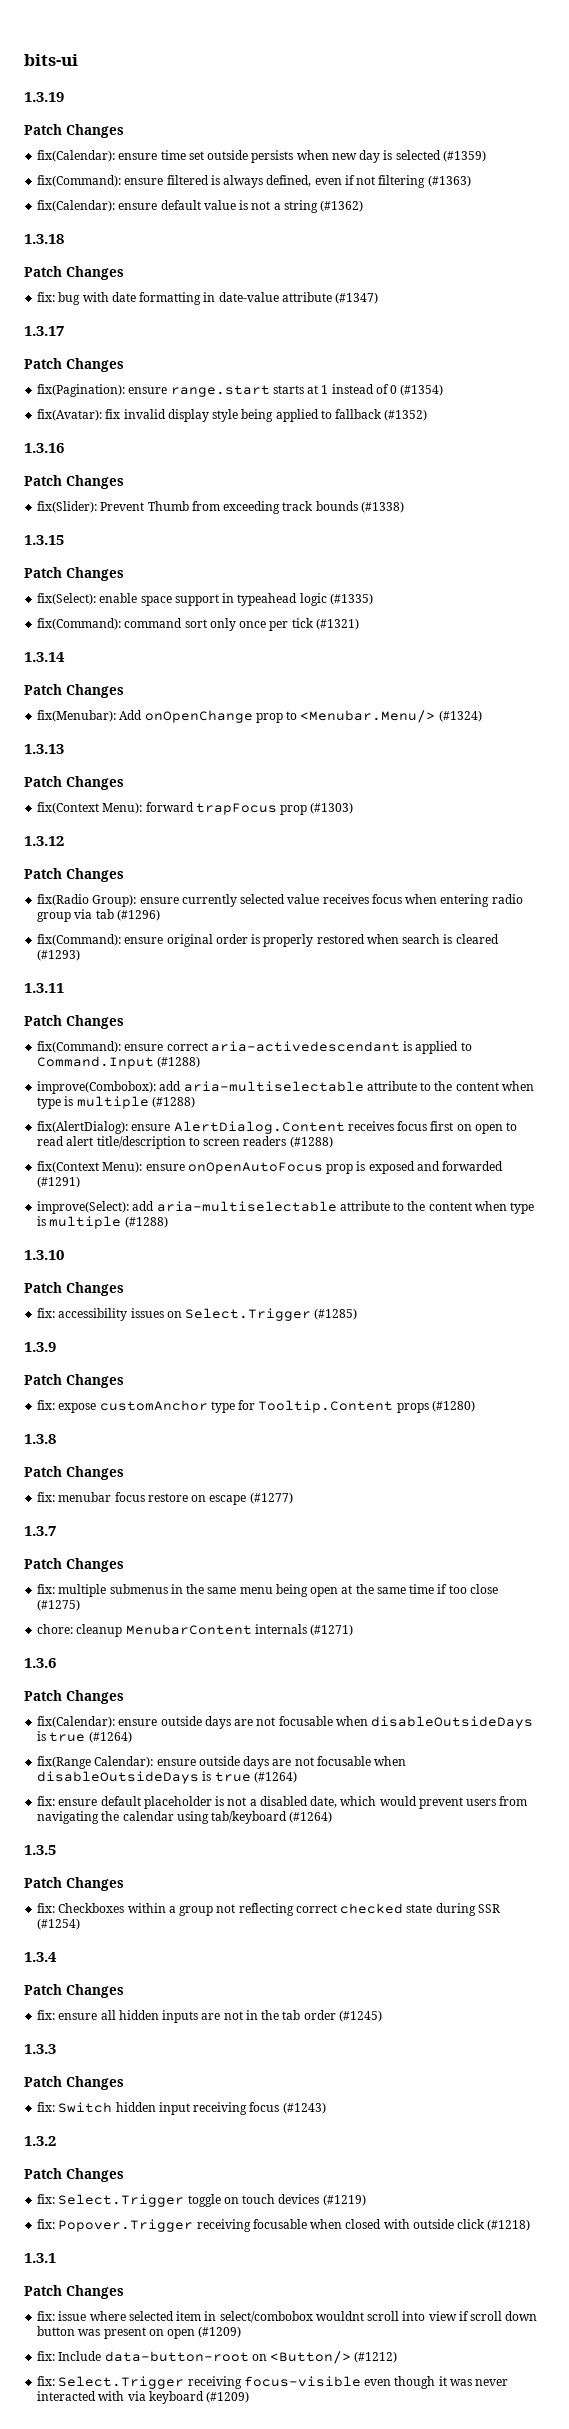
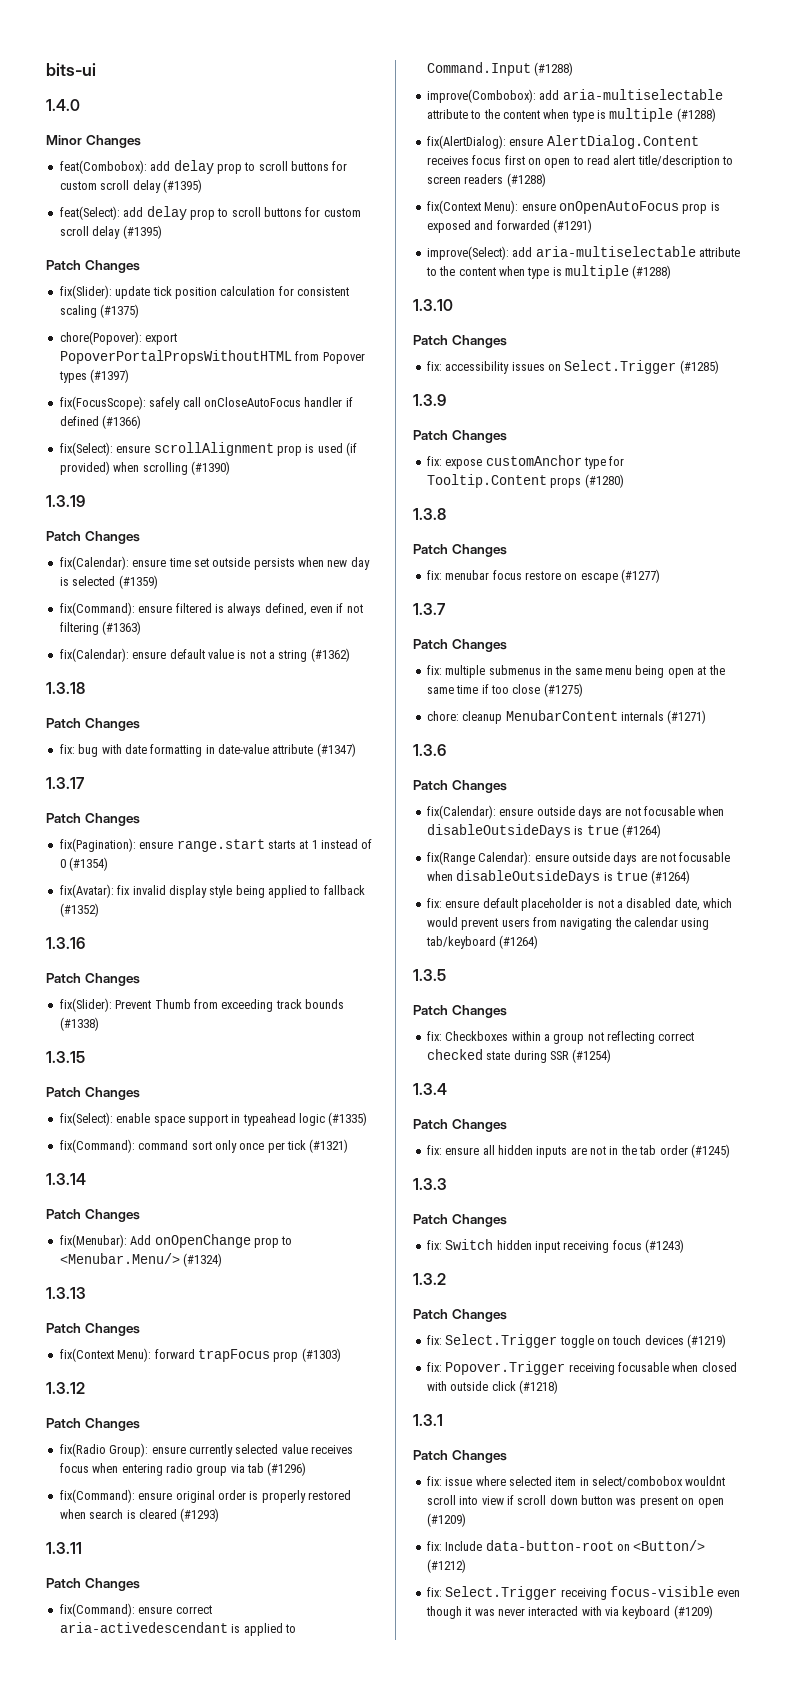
+ 1.4.0
+ Minor Changes
+ feat(Combobox): add delay prop to scroll buttons for custom scroll delay (#1395)
+ feat(Select): add delay prop to scroll buttons for custom scroll delay (#1395)
+ Patch Changes
+ fix(Slider): update tick position calculation for consistent scaling (#1375)
+ chore(Popover): export PopoverPortalPropsWithoutHTML from Popover types (#1397)
+ fix(FocusScope): safely call onCloseAutoFocus handler if defined (#1366)
+ fix(Select): ensure scrollAlignment prop is used (if provided) when scrolling (#1390)

